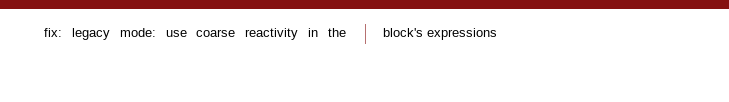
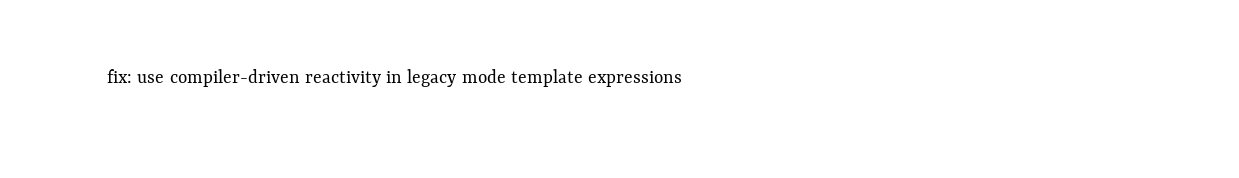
- fix: legacy mode: use coarse reactivity in the block's expressions
+ fix: use compiler-driven reactivity in legacy mode template expressions

